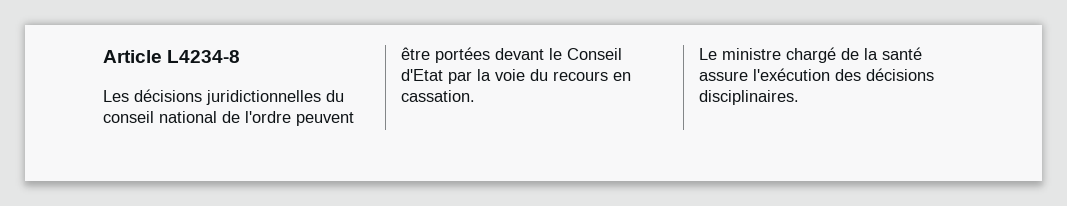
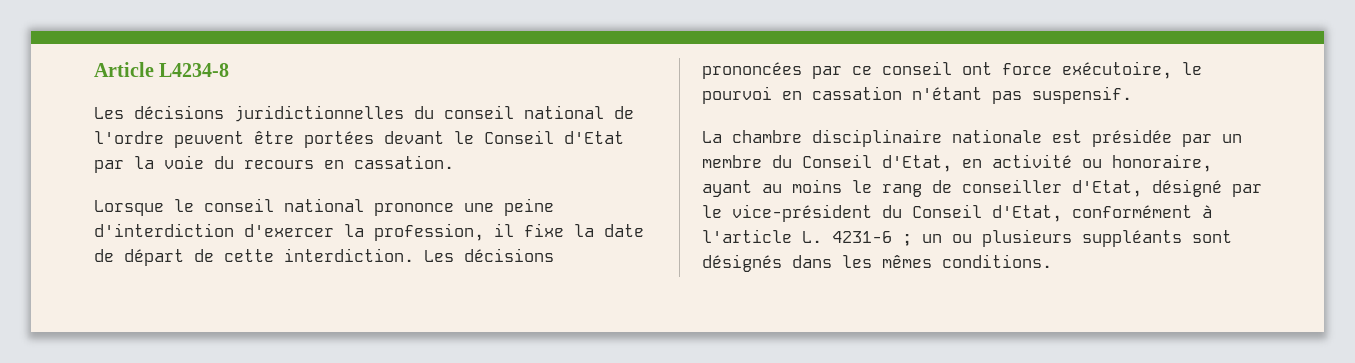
- Le ministre chargé de la santé assure l'exécution des décisions disciplinaires.
+ Lorsque le conseil national prononce une peine d'interdiction d'exercer la profession, il fixe la date de départ de cette interdiction. Les décisions prononcées par ce conseil ont force exécutoire, le pourvoi en cassation n'étant pas suspensif.
+ La chambre disciplinaire nationale est présidée par un membre du Conseil d'Etat, en activité ou honoraire, ayant au moins le rang de conseiller d'Etat, désigné par le vice-président du Conseil d'Etat, conformément à l'article L. 4231-6 ; un ou plusieurs suppléants sont désignés dans les mêmes conditions.

